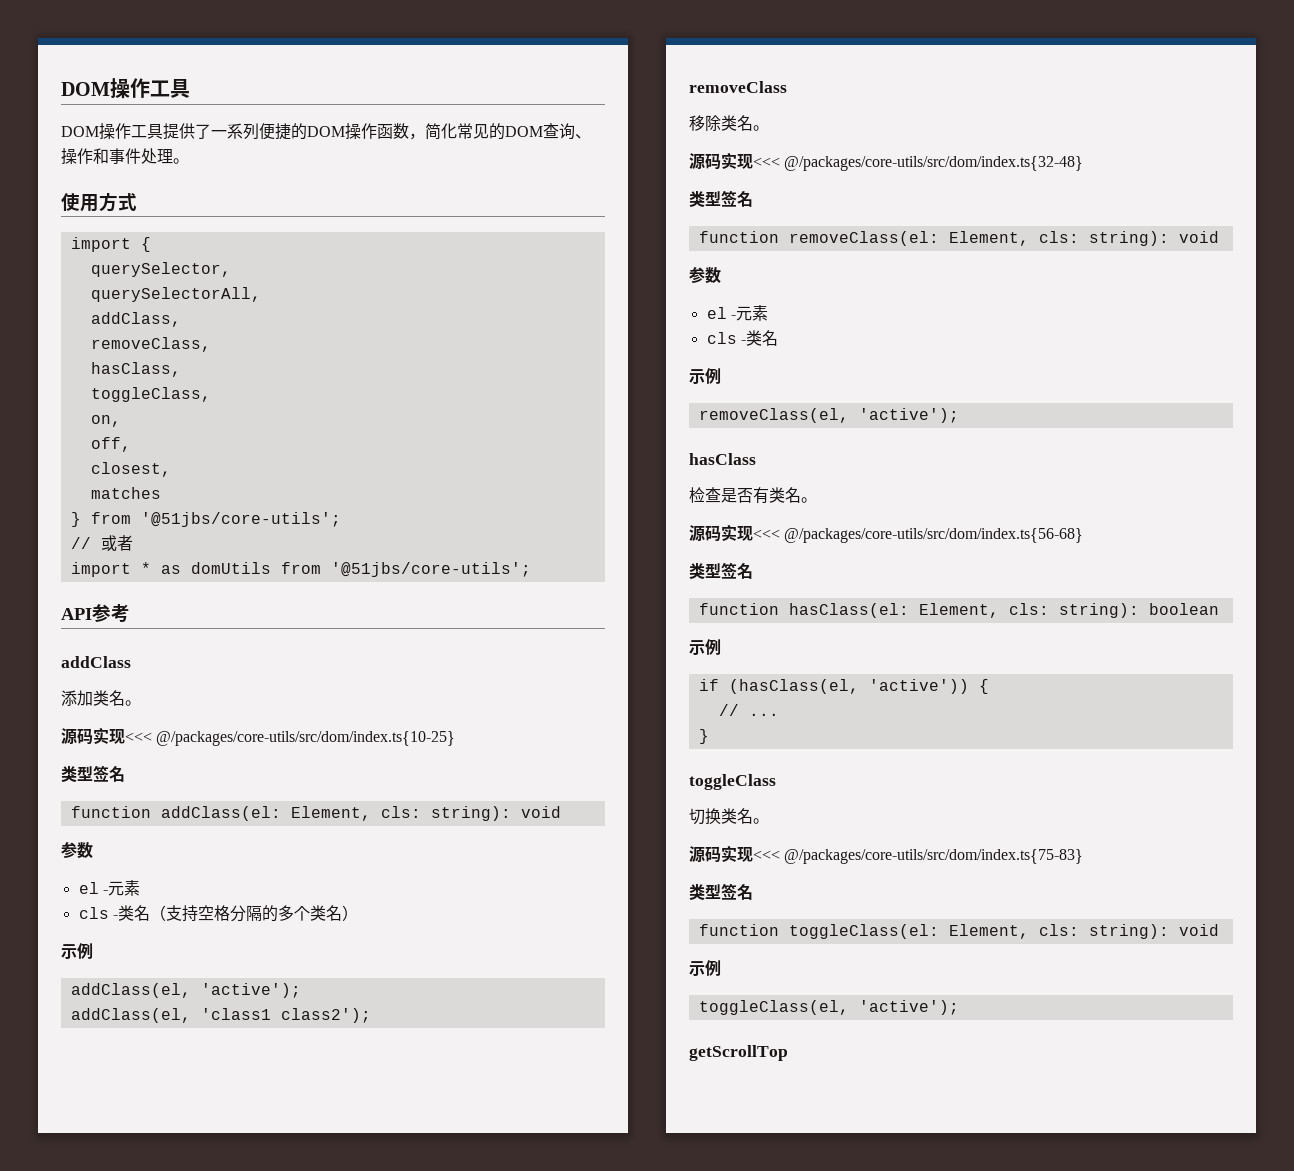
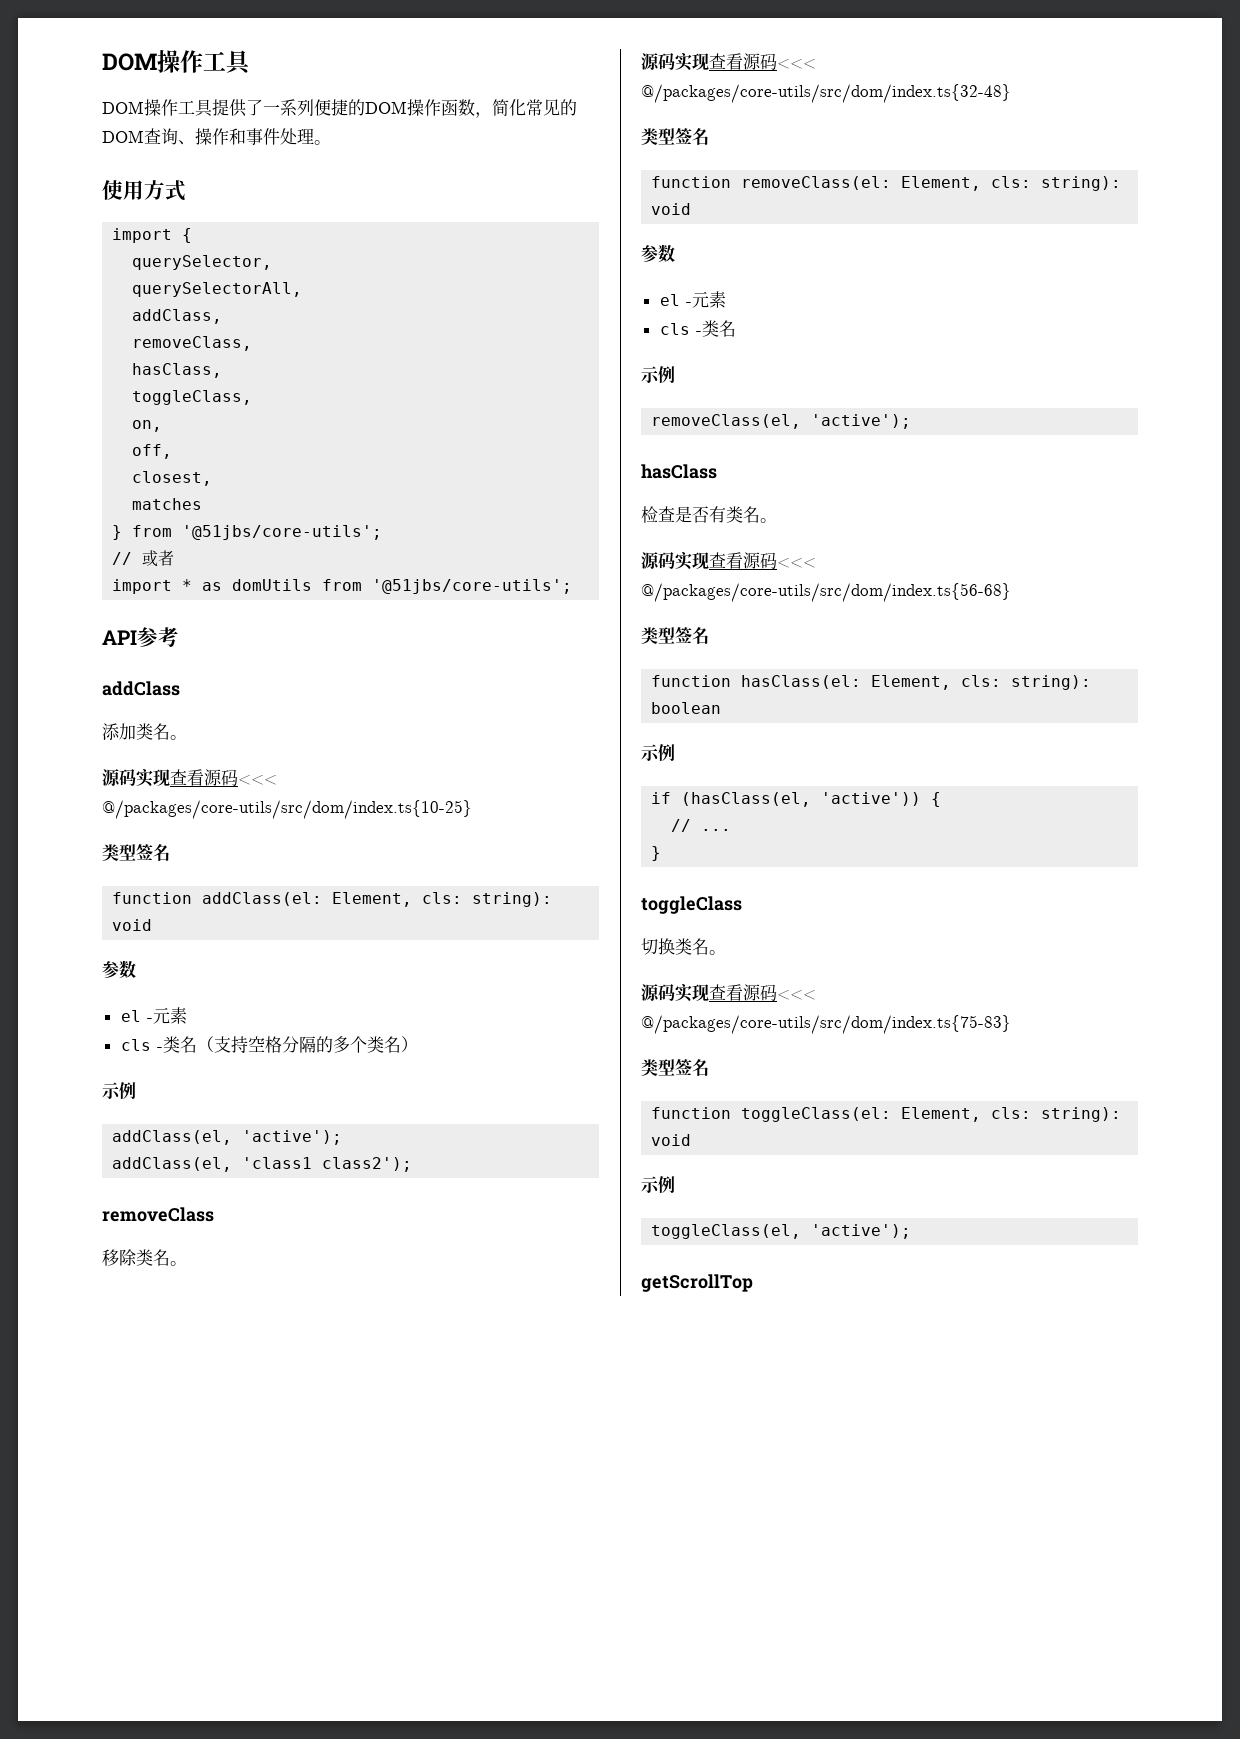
- 源码实现<<< @/packages/core-utils/src/dom/index.ts{10-25}
+ 源码实现查看源码<<< @/packages/core-utils/src/dom/index.ts{10-25}
- 源码实现<<< @/packages/core-utils/src/dom/index.ts{32-48}
+ 源码实现查看源码<<< @/packages/core-utils/src/dom/index.ts{32-48}
- 源码实现<<< @/packages/core-utils/src/dom/index.ts{56-68}
+ 源码实现查看源码<<< @/packages/core-utils/src/dom/index.ts{56-68}
- 源码实现<<< @/packages/core-utils/src/dom/index.ts{75-83}
+ 源码实现查看源码<<< @/packages/core-utils/src/dom/index.ts{75-83}

